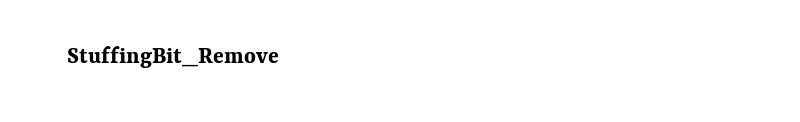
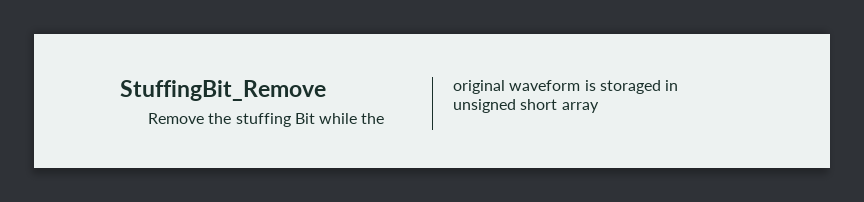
+ Remove the stuffing Bit while the original waveform is storaged in unsigned short array

